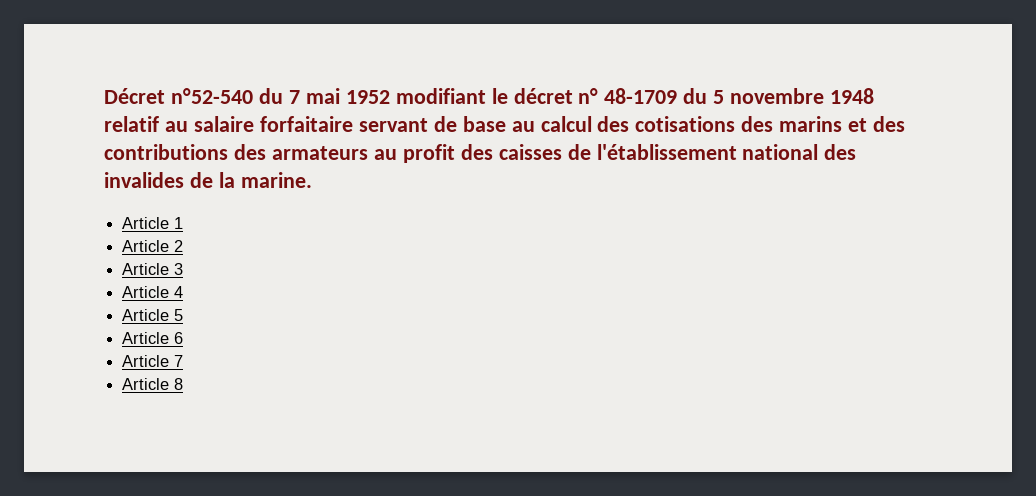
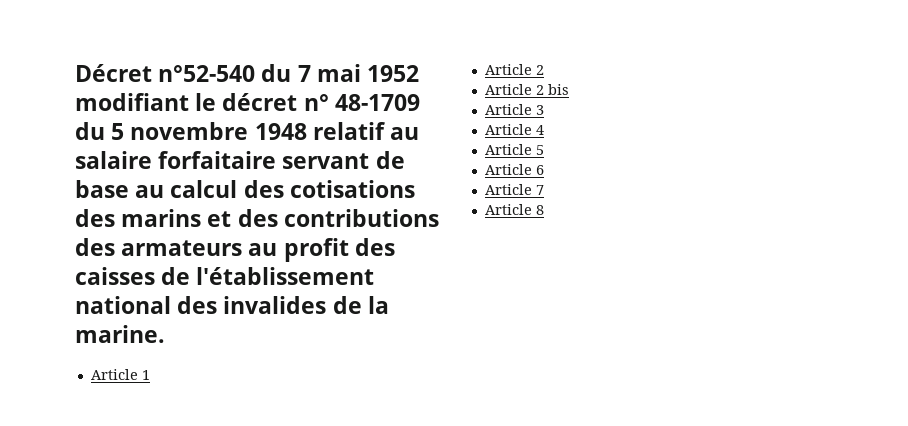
+ Article 2 bis

